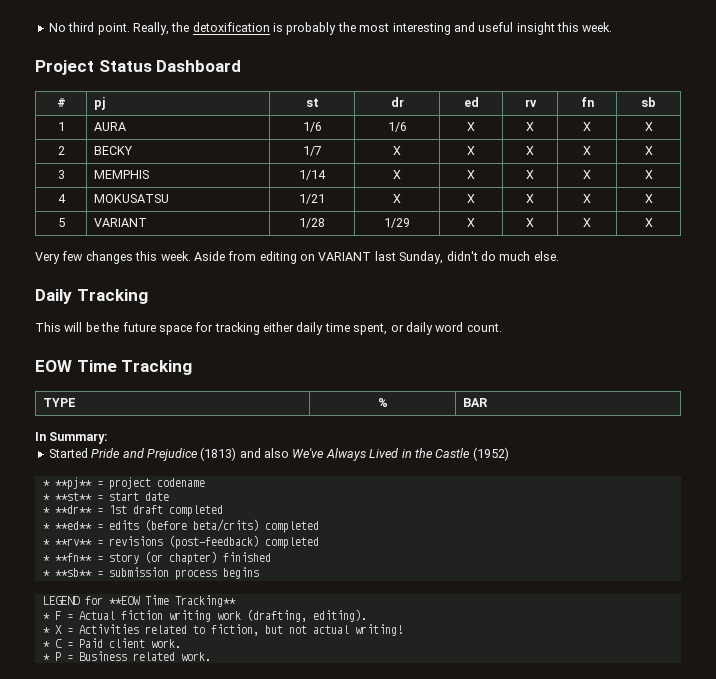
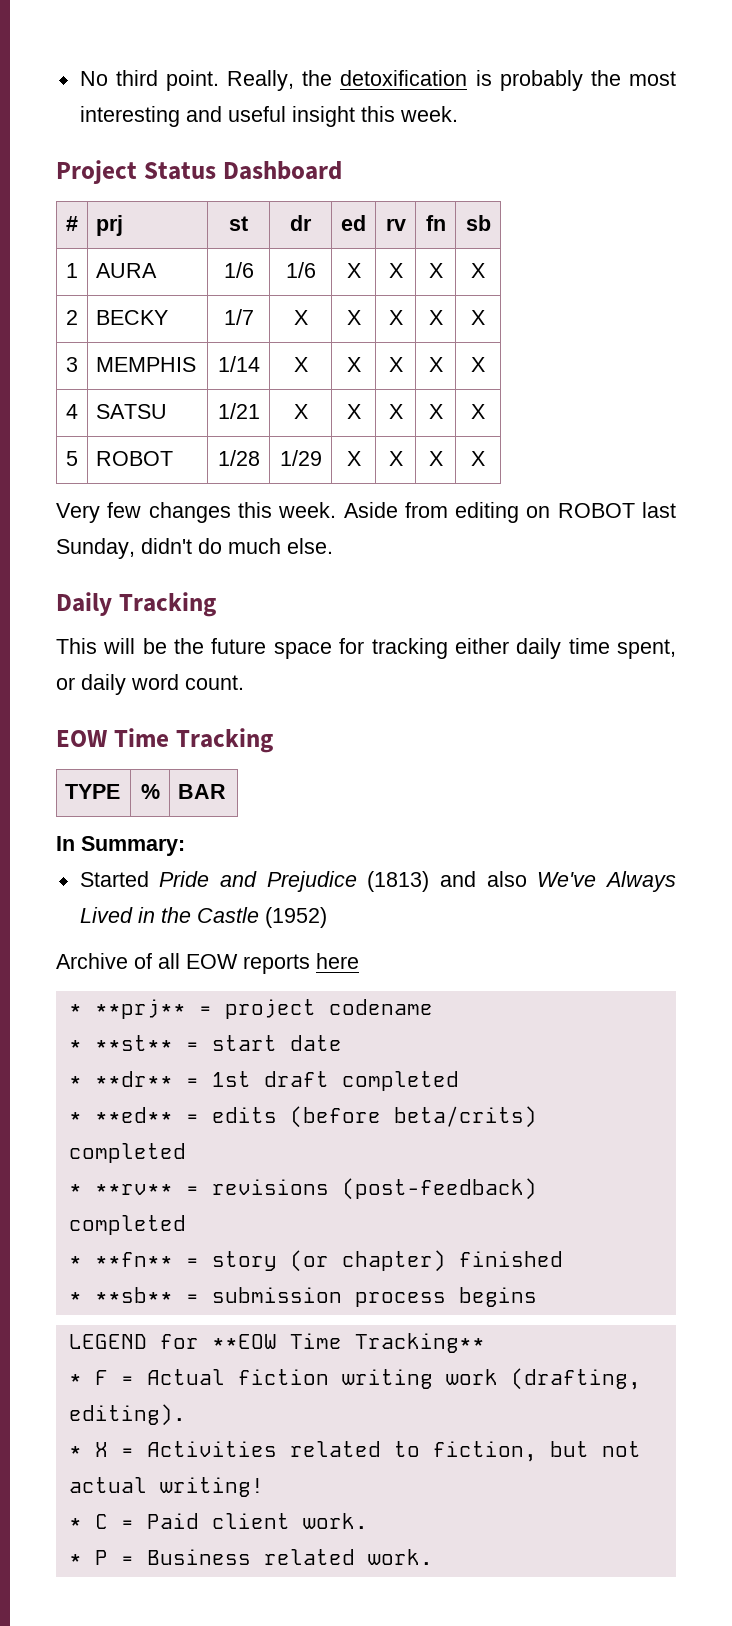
- # | pj | st | dr | ed | rv | fn | sb
+ # | prj | st | dr | ed | rv | fn | sb
- 4 | MOKUSATSU | 1/21 | X | X | X | X | X
+ 4 | SATSU | 1/21 | X | X | X | X | X
- 5 | VARIANT | 1/28 | 1/29 | X | X | X | X
+ 5 | ROBOT | 1/28 | 1/29 | X | X | X | X
- Aside from editing on VARIANT last Sunday, didn't do much else.
+ Aside from editing on ROBOT last Sunday, didn't do much else.
- * **pj** = project codename
+ Archive of all EOW reports here
+ * **prj** = project codename

